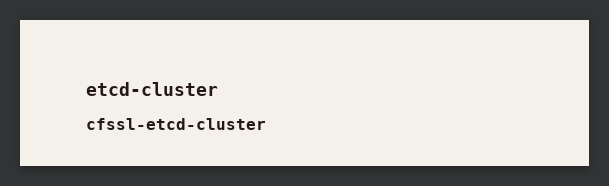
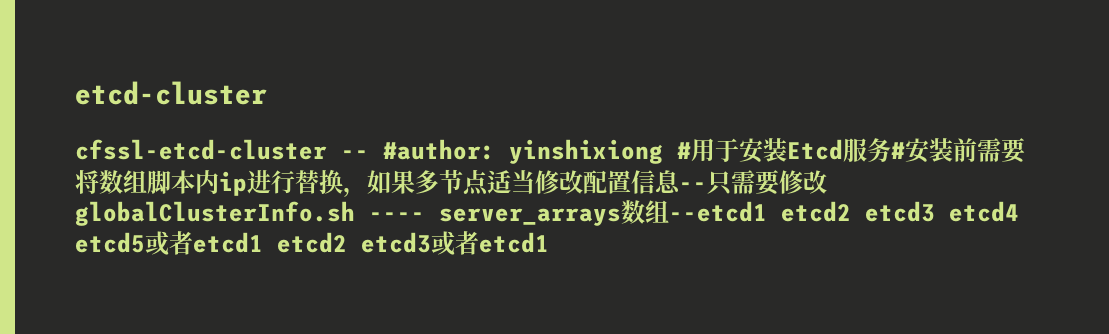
- cfssl-etcd-cluster
+ cfssl-etcd-cluster -- #author: yinshixiong #用于安装Etcd服务#安装前需要将数组脚本内ip进行替换，如果多节点适当修改配置信息--只需要修改globalClusterInfo.sh ---- server_arrays数组--etcd1 etcd2 etcd3 etcd4 etcd5或者etcd1 etcd2 etcd3或者etcd1

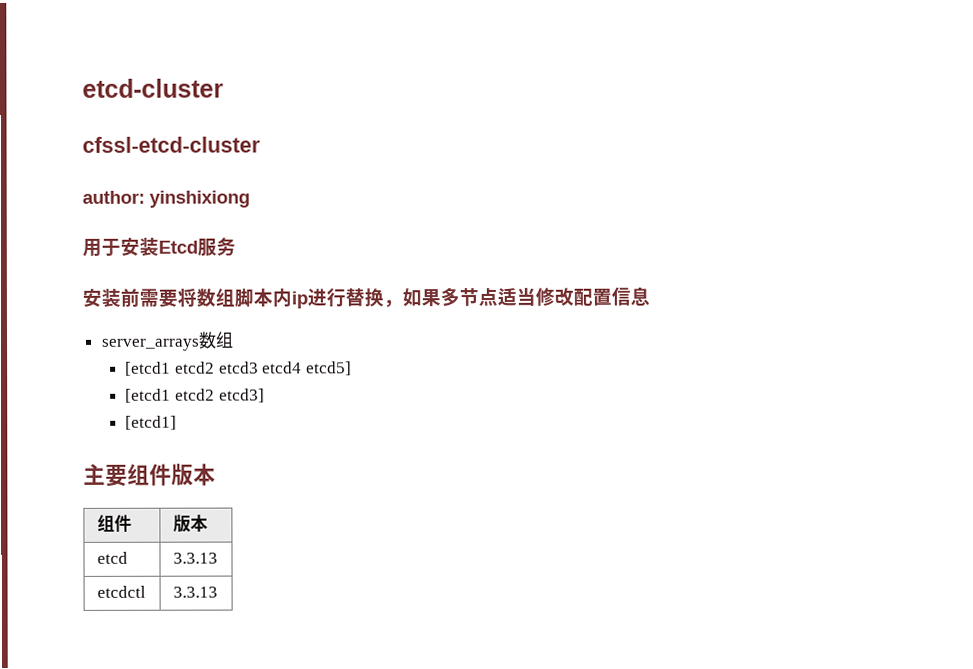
- cfssl-etcd-cluster -- #author: yinshixiong #用于安装Etcd服务#安装前需要将数组脚本内ip进行替换，如果多节点适当修改配置信息--只需要修改globalClusterInfo.sh ---- server_arrays数组--etcd1 etcd2 etcd3 etcd4 etcd5或者etcd1 etcd2 etcd3或者etcd1
+ cfssl-etcd-cluster
+ author: yinshixiong
+ 用于安装Etcd服务
+ 安装前需要将数组脚本内ip进行替换，如果多节点适当修改配置信息
+ server_arrays数组
+ [etcd1 etcd2 etcd3 etcd4 etcd5]
+ [etcd1 etcd2 etcd3]
+ [etcd1]
+ 主要组件版本
+ 组件 | 版本
+ etcd | 3.3.13
+ etcdctl | 3.3.13

